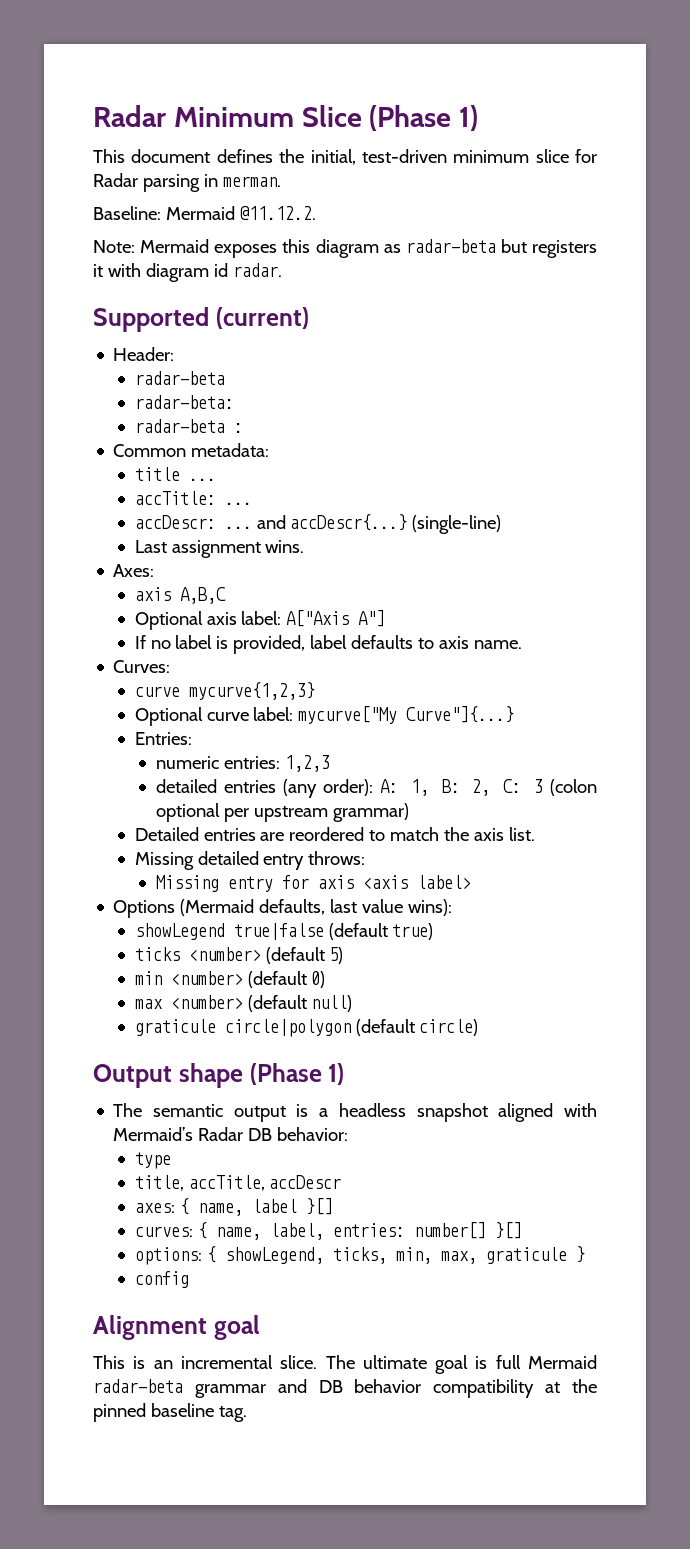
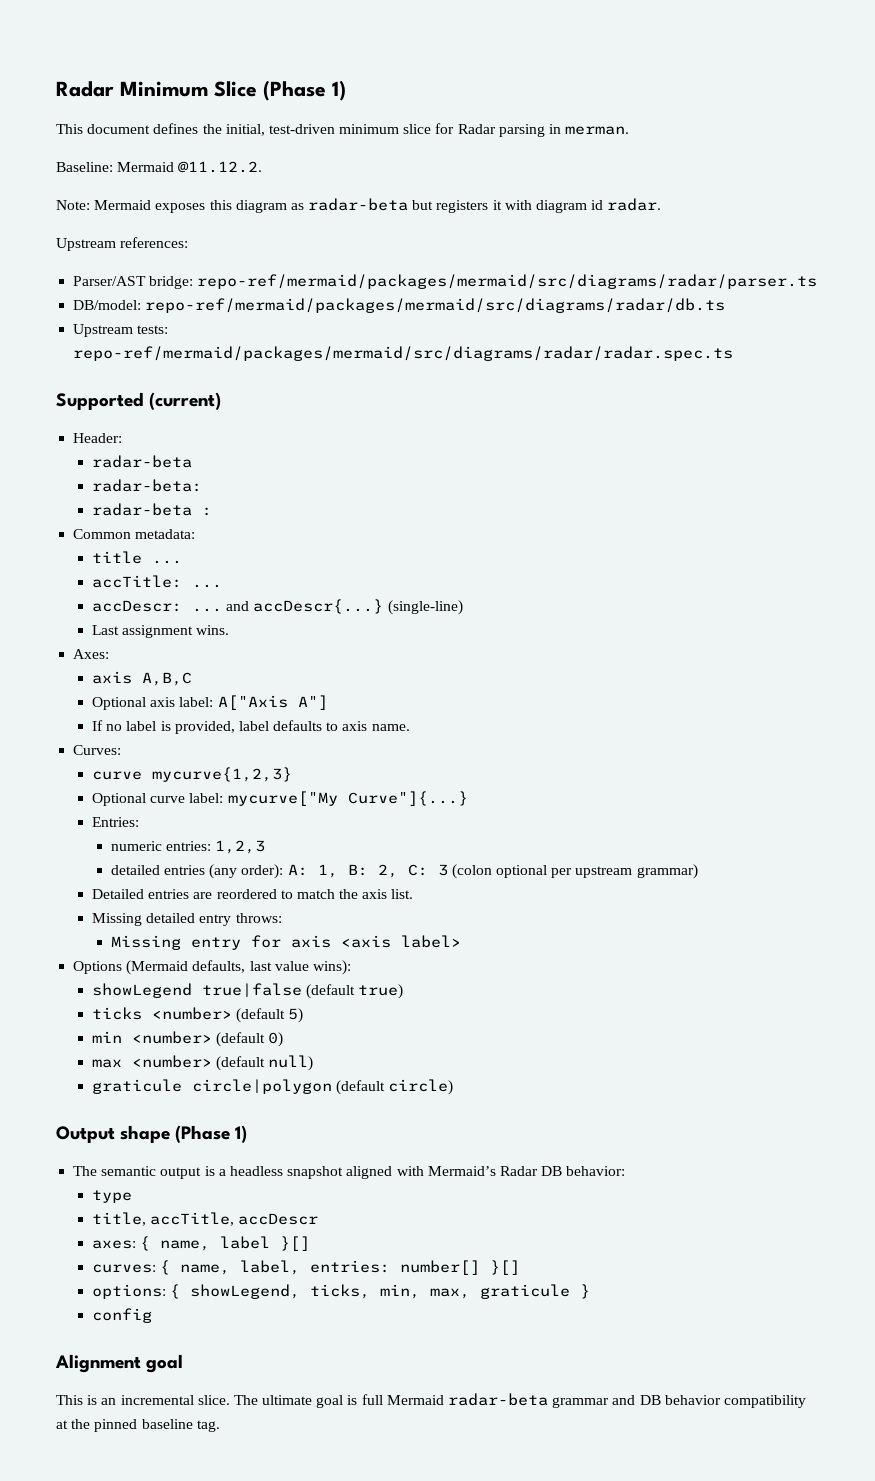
+ Upstream references:
+ Parser/AST bridge: repo-ref/mermaid/packages/mermaid/src/diagrams/radar/parser.ts
+ DB/model: repo-ref/mermaid/packages/mermaid/src/diagrams/radar/db.ts
+ Upstream tests: repo-ref/mermaid/packages/mermaid/src/diagrams/radar/radar.spec.ts

